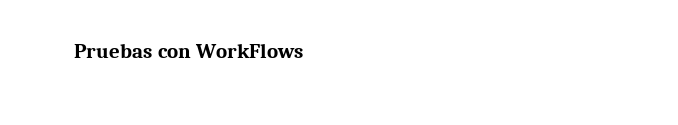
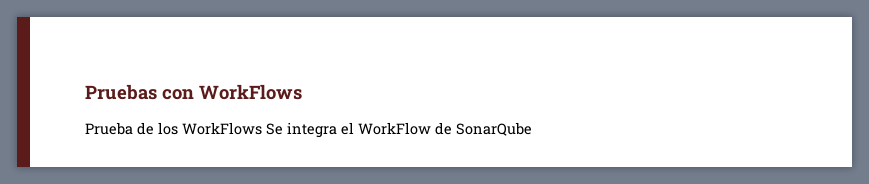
+ Prueba de los WorkFlows Se integra el WorkFlow de SonarQube

